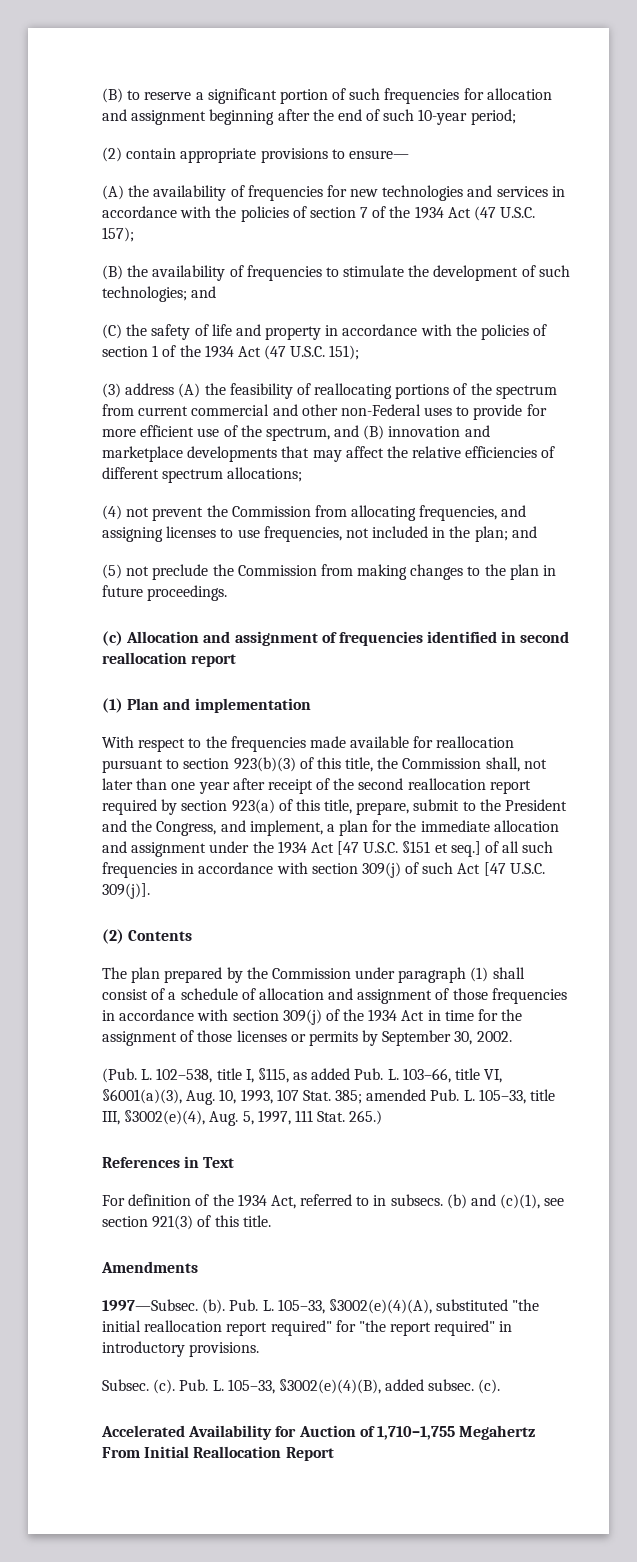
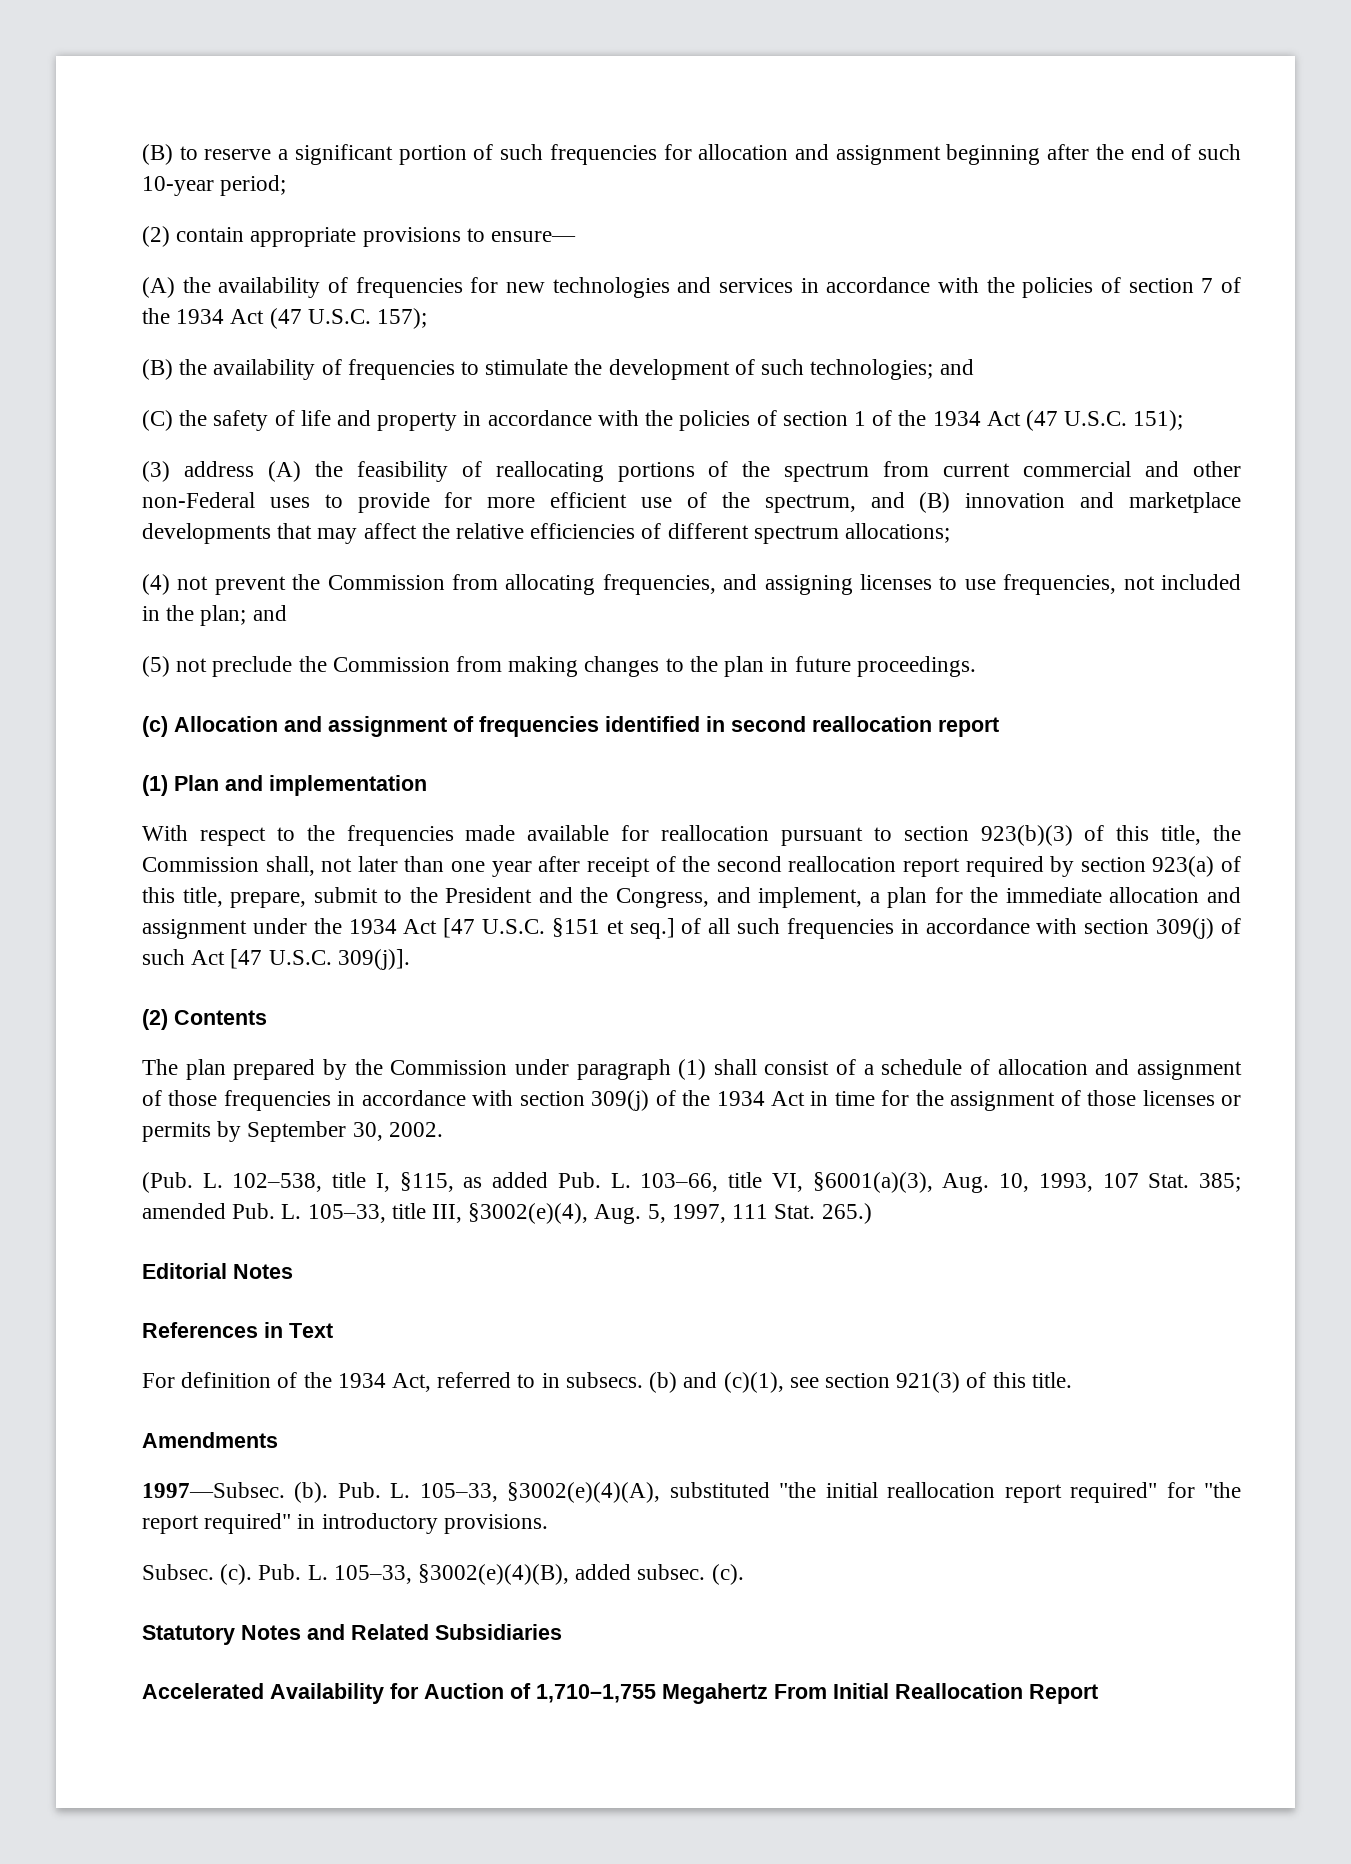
+ Editorial Notes
+ Statutory Notes and Related Subsidiaries

